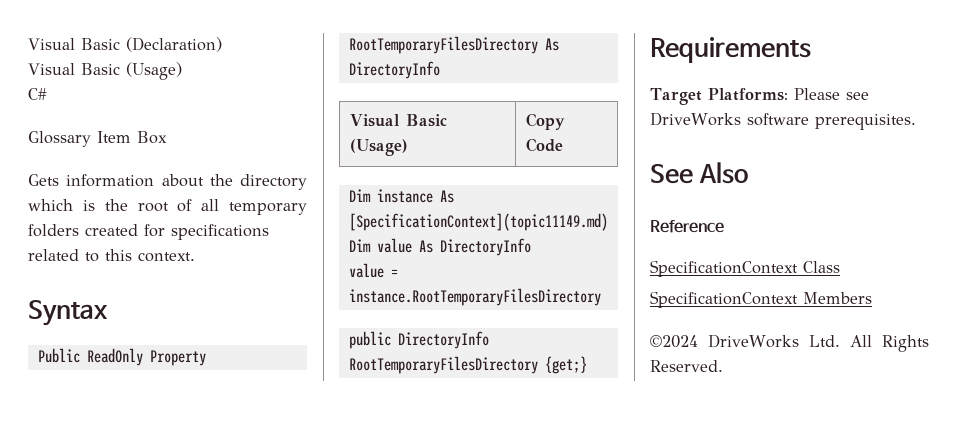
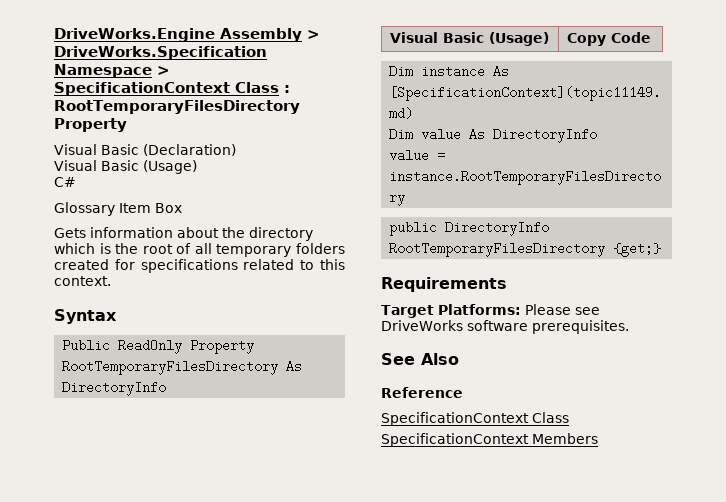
+ DriveWorks.Engine Assembly > DriveWorks.Specification Namespace > SpecificationContext Class : RootTemporaryFilesDirectory Property
- ©2024 DriveWorks Ltd. All Rights Reserved.

